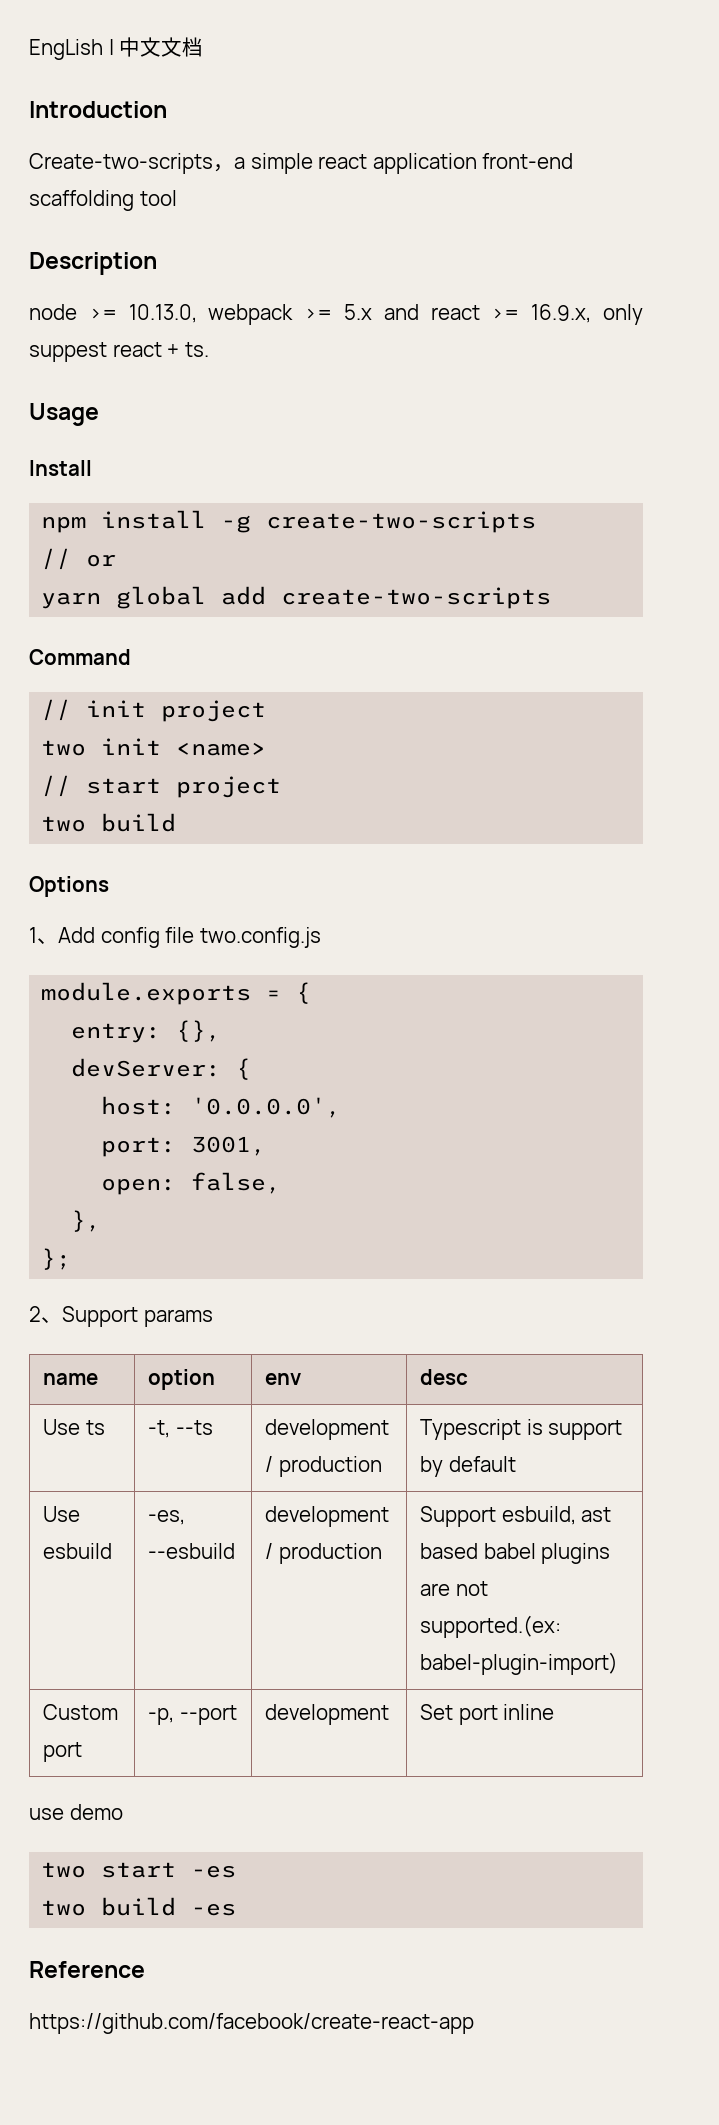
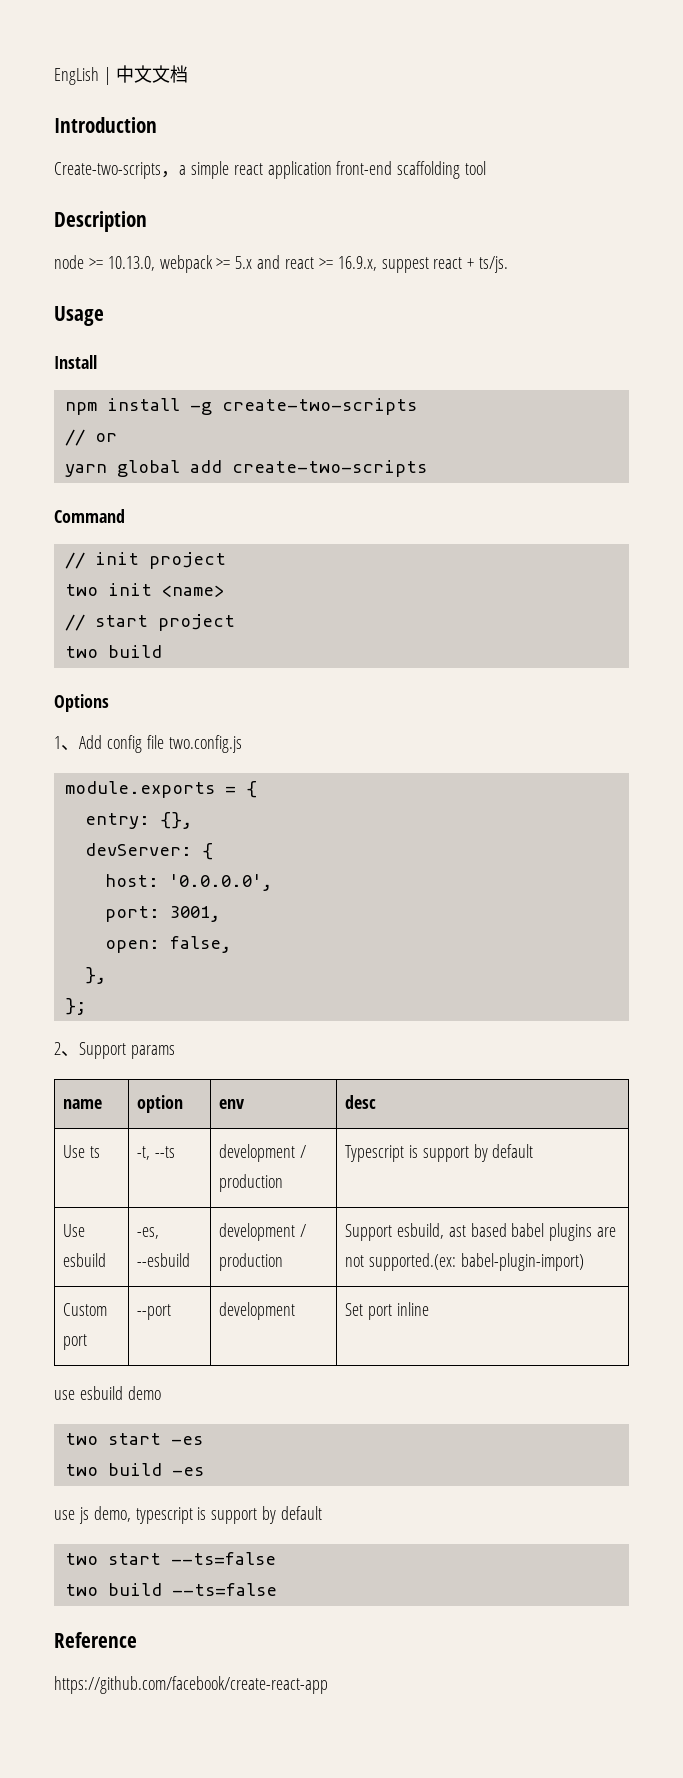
- node >= 10.13.0, webpack >= 5.x and react >= 16.9.x, only suppest react + ts.
+ node >= 10.13.0, webpack >= 5.x and react >= 16.9.x, suppest react + ts/js.
- Custom port | -p, --port | development | Set port inline
+ Custom port | --port | development | Set port inline
- use demo
+ use esbuild demo
+ use js demo, typescript is support by default
+ two start --ts=false
+ two build --ts=false

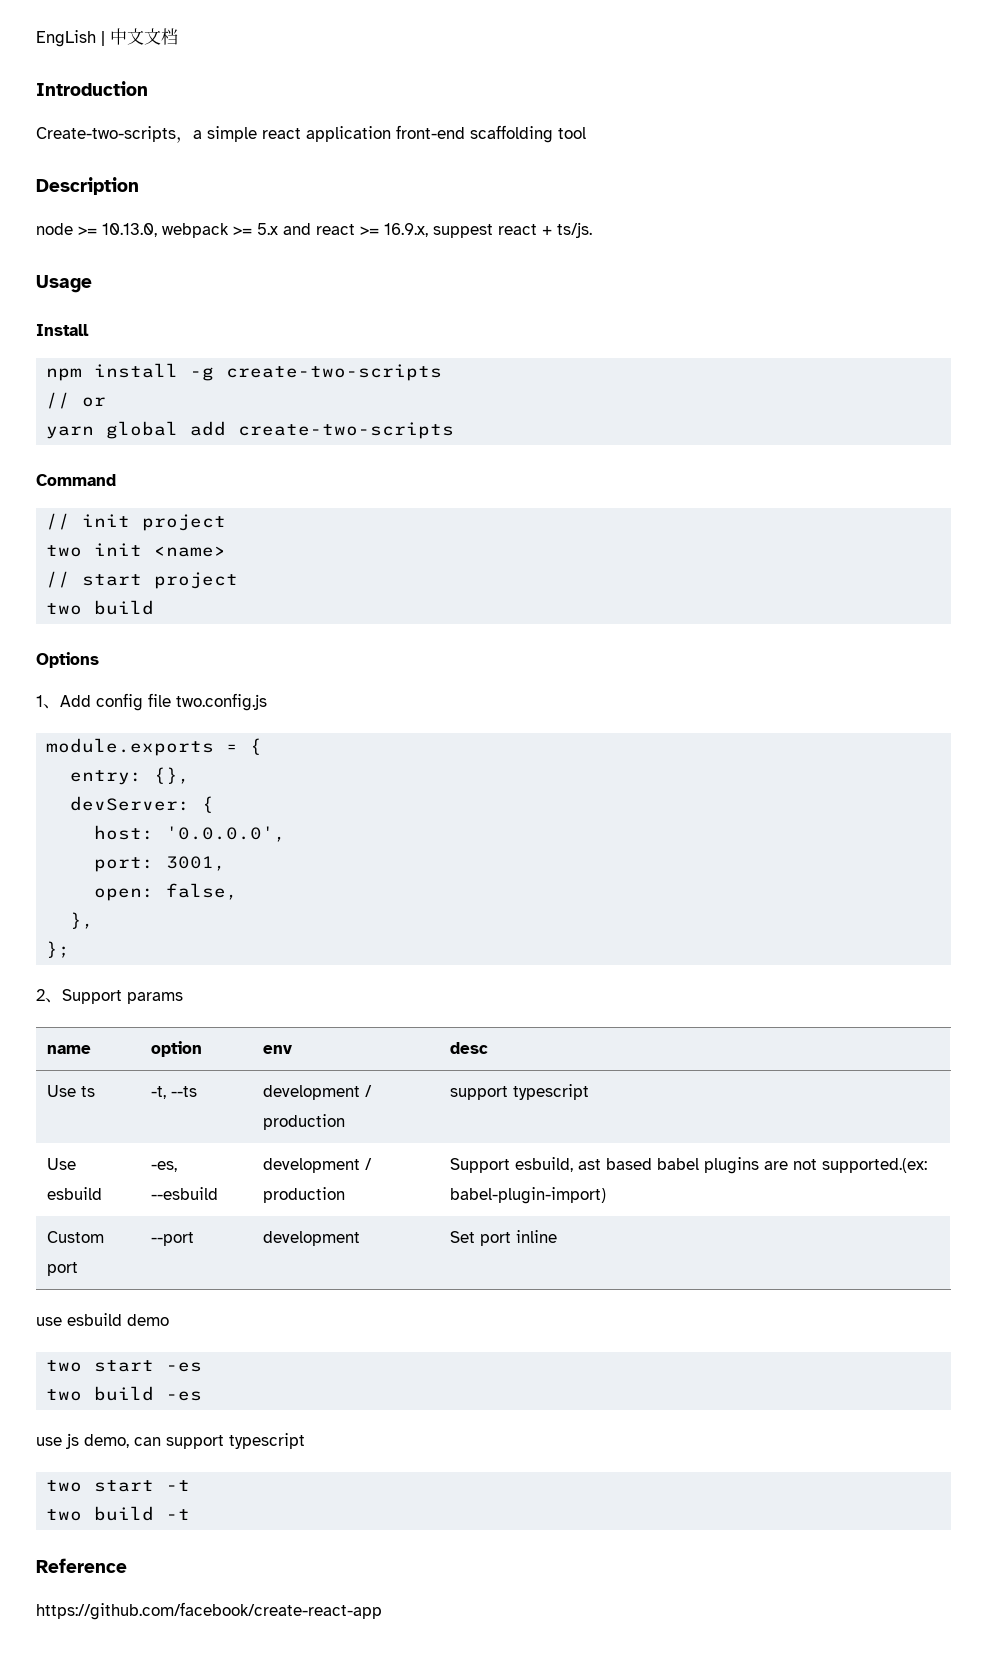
- Use ts | -t, --ts | development / production | Typescript is support by default
+ Use ts | -t, --ts | development / production | support typescript
- use js demo, typescript is support by default
- two start --ts=false
- two build --ts=false
+ use js demo, can support typescript
+ two start -t
+ two build -t

